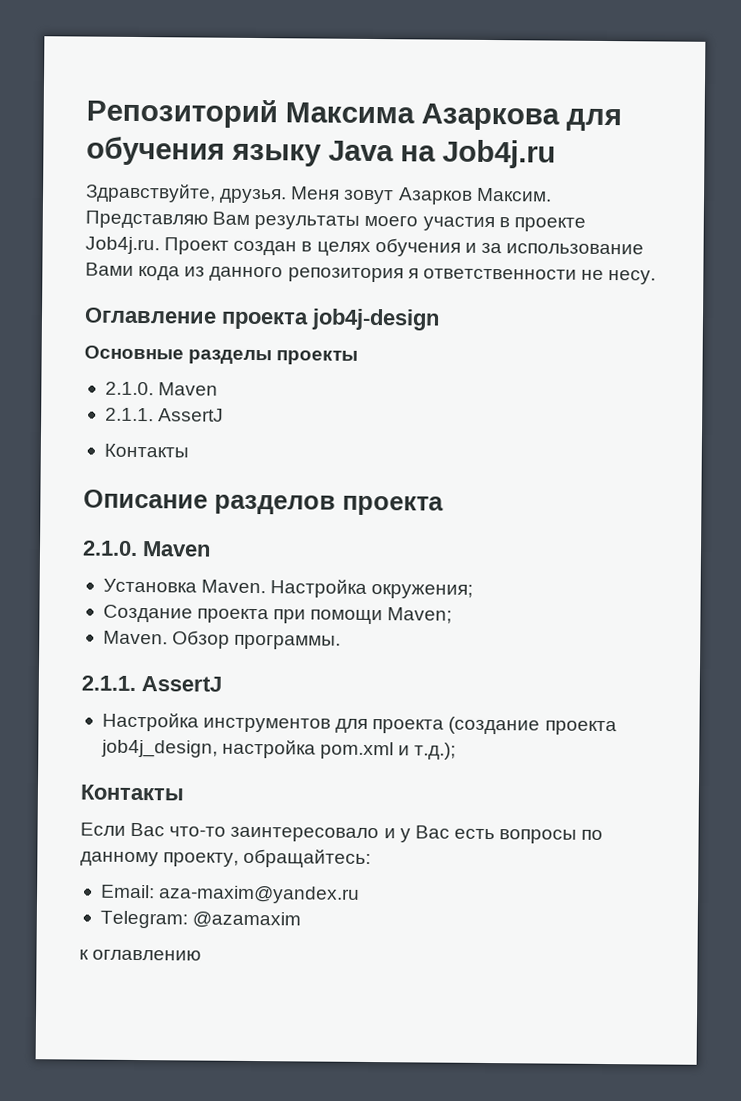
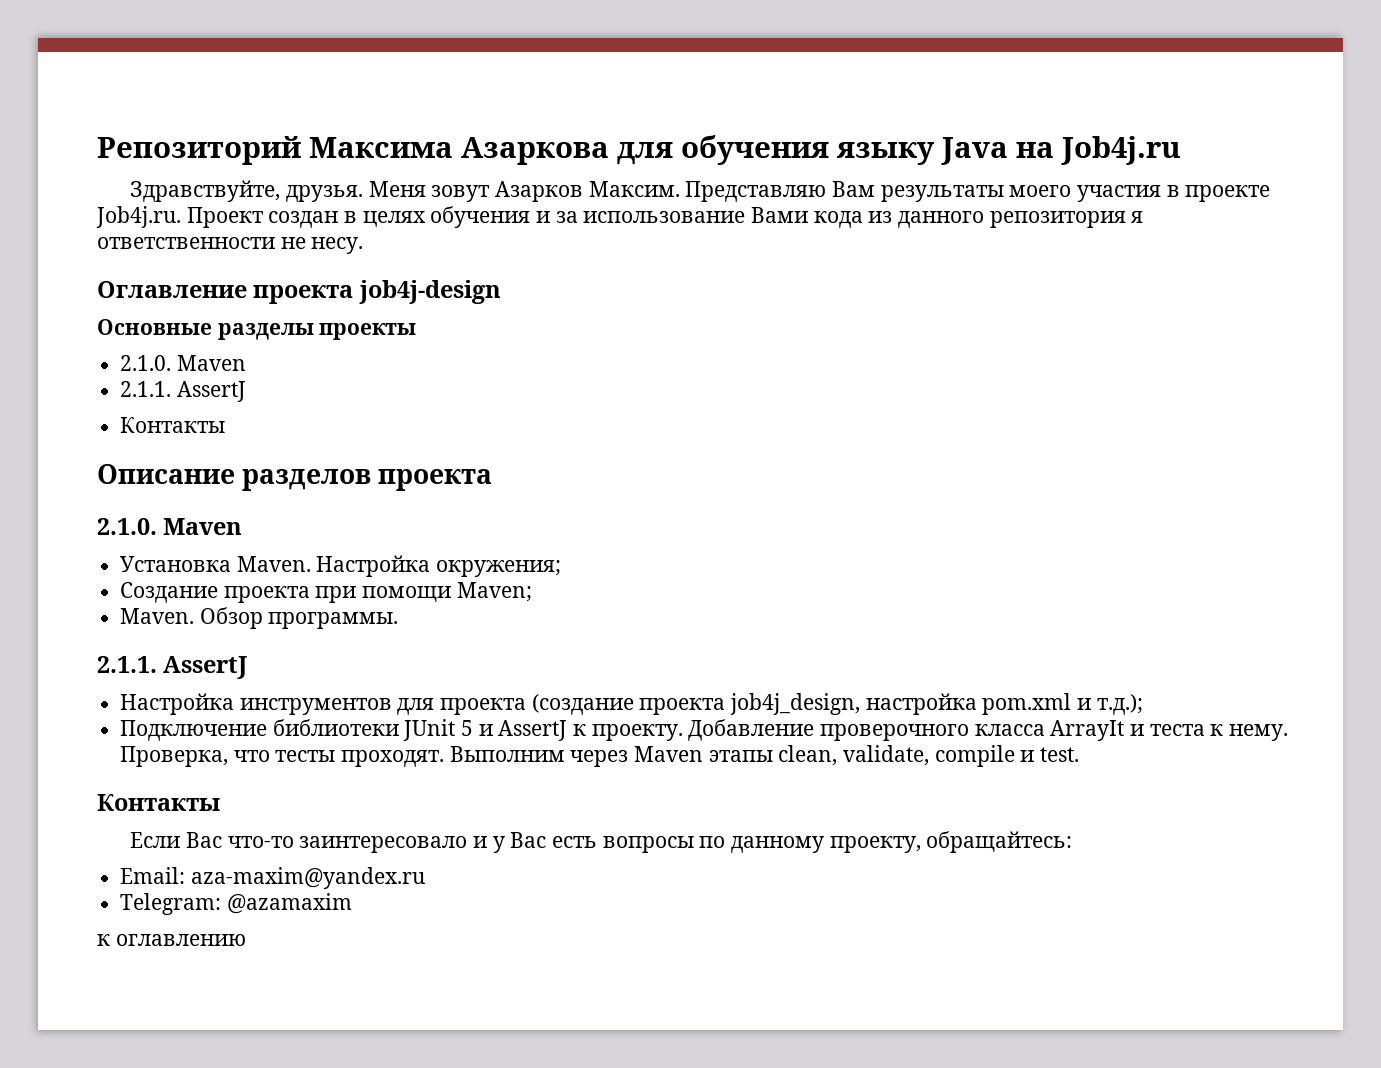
+ Подключение библиотеки JUnit 5 и AssertJ к проекту. Добавление проверочного класса ArrayIt и теста к нему. Проверка, что тесты проходят. Выполним через Maven этапы clean, validate, compile и test.

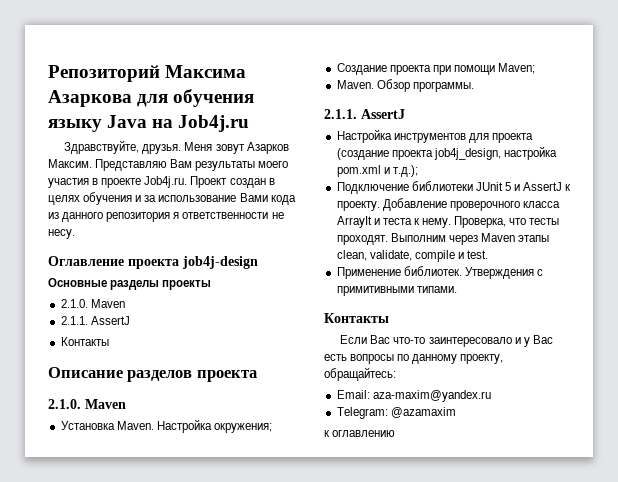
+ Применение библиотек. Утверждения с примитивными типами.

